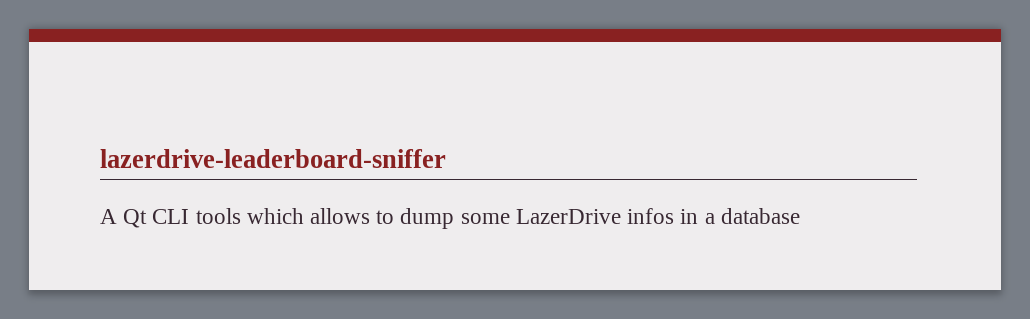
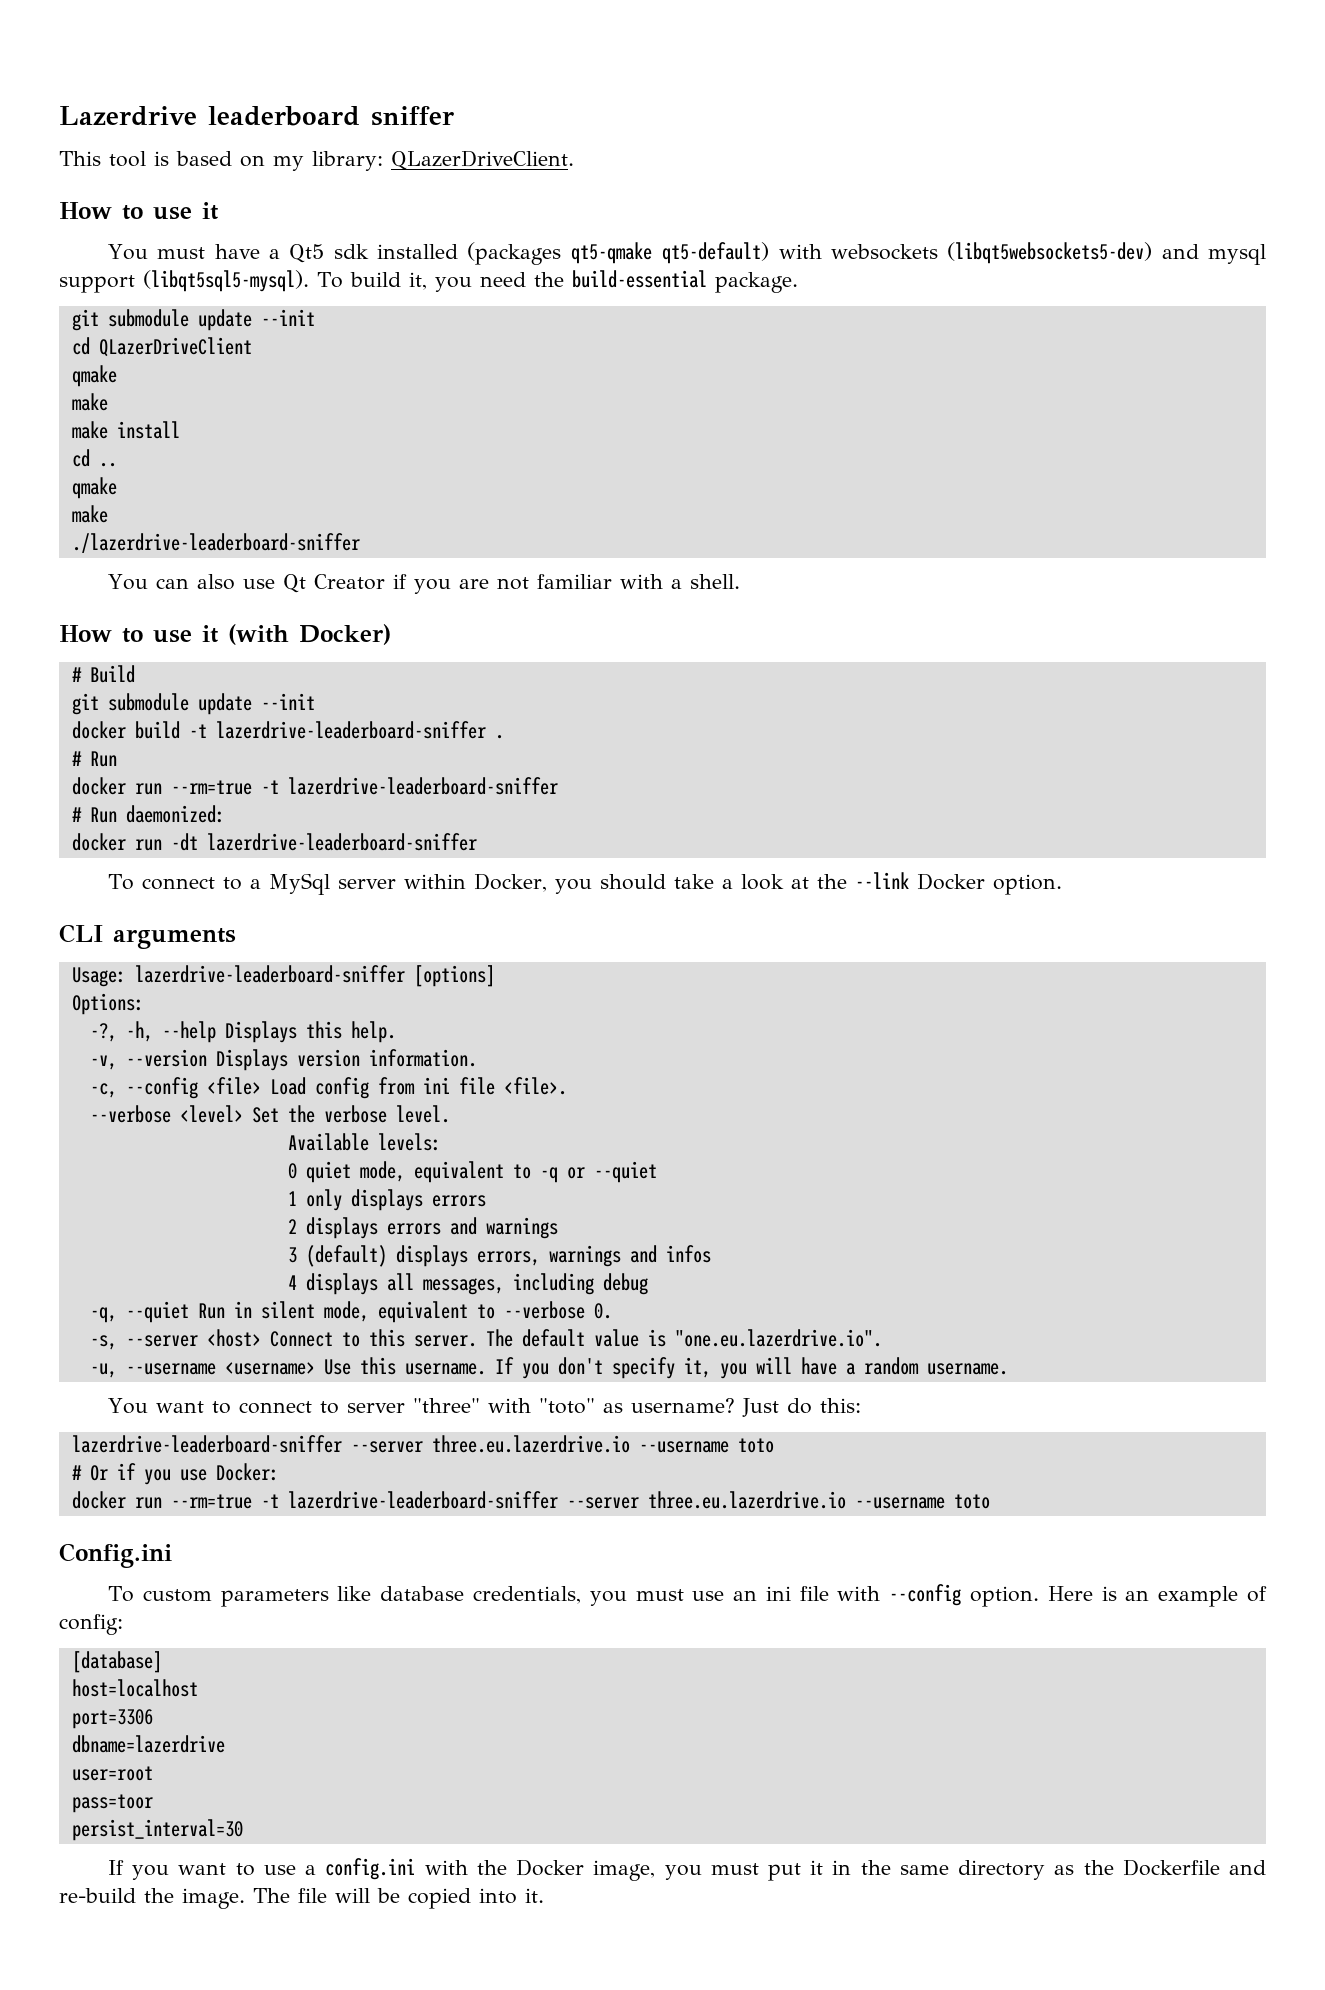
- lazerdrive-leaderboard-sniffer
- A Qt CLI tools which allows to dump some LazerDrive infos in a database
+ Lazerdrive leaderboard sniffer
+ This tool is based on my library: QLazerDriveClient.
+ How to use it
+ You must have a Qt5 sdk installed (packages qt5-qmake qt5-default) with websockets (libqt5websockets5-dev) and mysql support (libqt5sql5-mysql). To build it, you need the build-essential package.
+ git submodule update --init
+ cd QLazerDriveClient
+ qmake
+ make
+ make install
+ cd ..
+ qmake
+ make
+ ./lazerdrive-leaderboard-sniffer
+ You can also use Qt Creator if you are not familiar with a shell.
+ How to use it (with Docker)
+ # Build
+ git submodule update --init
+ docker build -t lazerdrive-leaderboard-sniffer .
+ # Run
+ docker run --rm=true -t lazerdrive-leaderboard-sniffer
+ # Run daemonized:
+ docker run -dt lazerdrive-leaderboard-sniffer
+ To connect to a MySql server within Docker, you should take a look at the --link Docker option.
+ CLI arguments
+ Usage: lazerdrive-leaderboard-sniffer [options]
+ Options:
+ -?, -h, --help Displays this help.
+ -v, --version Displays version information.
+ -c, --config <file> Load config from ini file <file>.
+ --verbose <level> Set the verbose level.
+ Available levels:
+ 0 quiet mode, equivalent to -q or --quiet
+ 1 only displays errors
+ 2 displays errors and warnings
+ 3 (default) displays errors, warnings and infos
+ 4 displays all messages, including debug
+ -q, --quiet Run in silent mode, equivalent to --verbose 0.
+ -s, --server <host> Connect to this server. The default value is "one.eu.lazerdrive.io".
+ -u, --username <username> Use this username. If you don't specify it, you will have a random username.
+ You want to connect to server "three" with "toto" as username? Just do this:
+ lazerdrive-leaderboard-sniffer --server three.eu.lazerdrive.io --username toto
+ # Or if you use Docker:
+ docker run --rm=true -t lazerdrive-leaderboard-sniffer --server three.eu.lazerdrive.io --username toto
+ Config.ini
+ To custom parameters like database credentials, you must use an ini file with --config option. Here is an example of config:
+ [database]
+ host=localhost
+ port=3306
+ dbname=lazerdrive
+ user=root
+ pass=toor
+ persist_interval=30
+ If you want to use a config.ini with the Docker image, you must put it in the same directory as the Dockerfile and re-build the image. The file will be copied into it.

